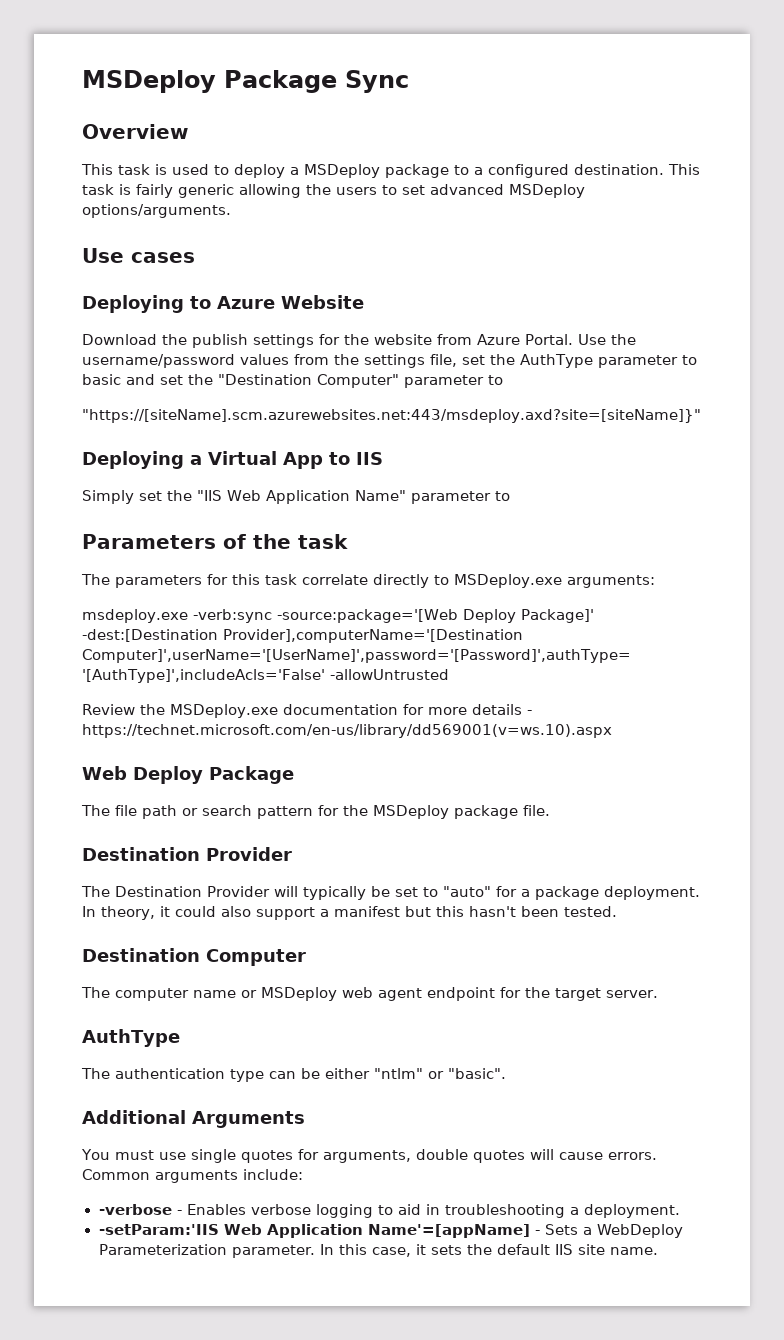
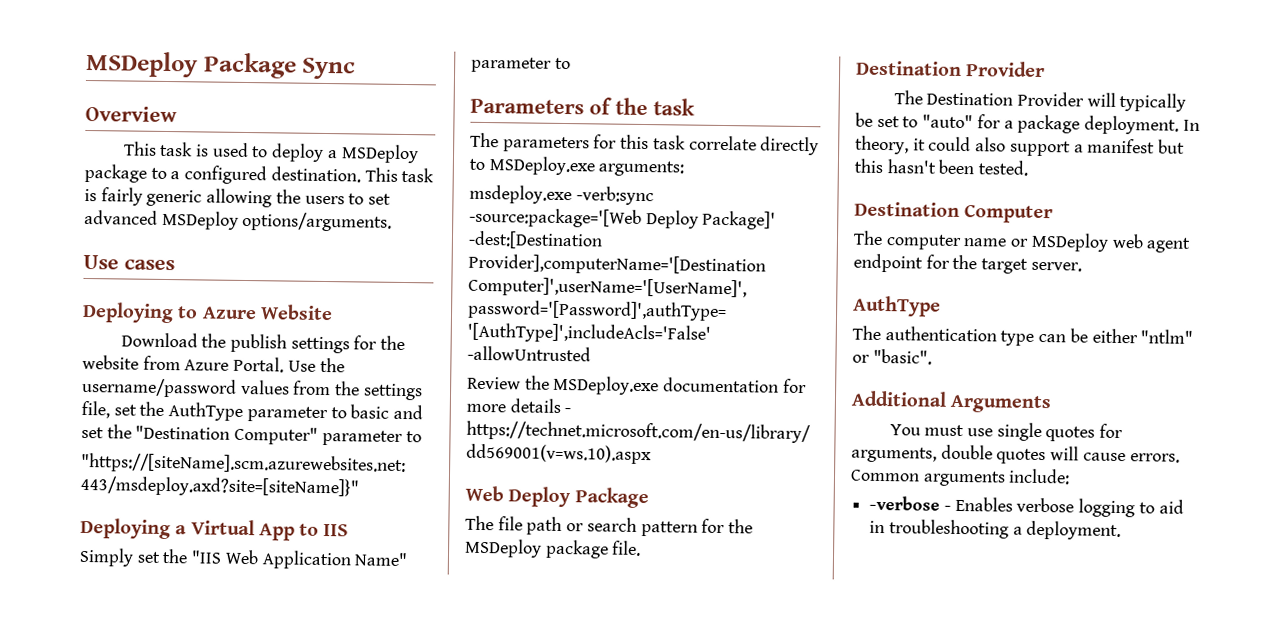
- -setParam:'IIS Web Application Name'=[appName] - Sets a WebDeploy Parameterization parameter. In this case, it sets the default IIS site name.

